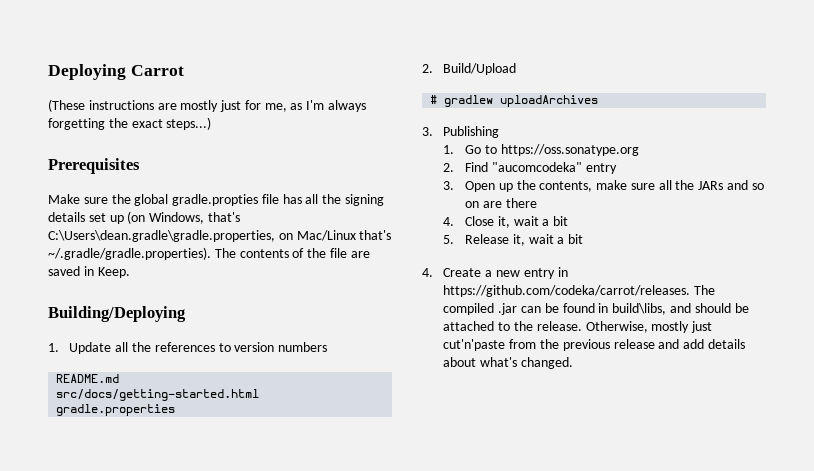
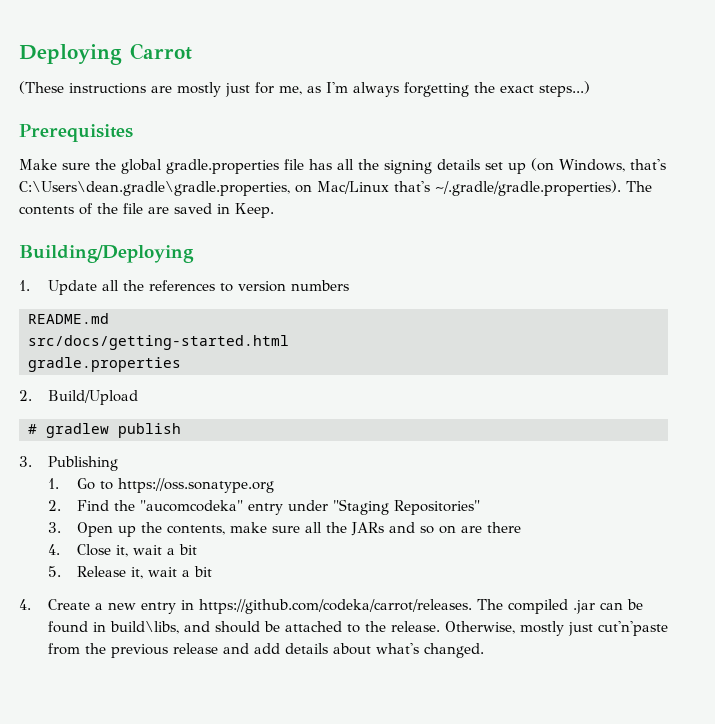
- Make sure the global gradle.propties file has all the signing details set up (on Windows, that's C:\Users\dean.gradle\gradle.properties, on Mac/Linux that's ~/.gradle/gradle.properties). The contents of the file are saved in Keep.
+ Make sure the global gradle.properties file has all the signing details set up (on Windows, that's C:\Users\dean.gradle\gradle.properties, on Mac/Linux that's ~/.gradle/gradle.properties). The contents of the file are saved in Keep.
- # gradlew uploadArchives
+ # gradlew publish
- 2. Find "aucomcodeka" entry
+ 2. Find the "aucomcodeka" entry under "Staging Repositories"

